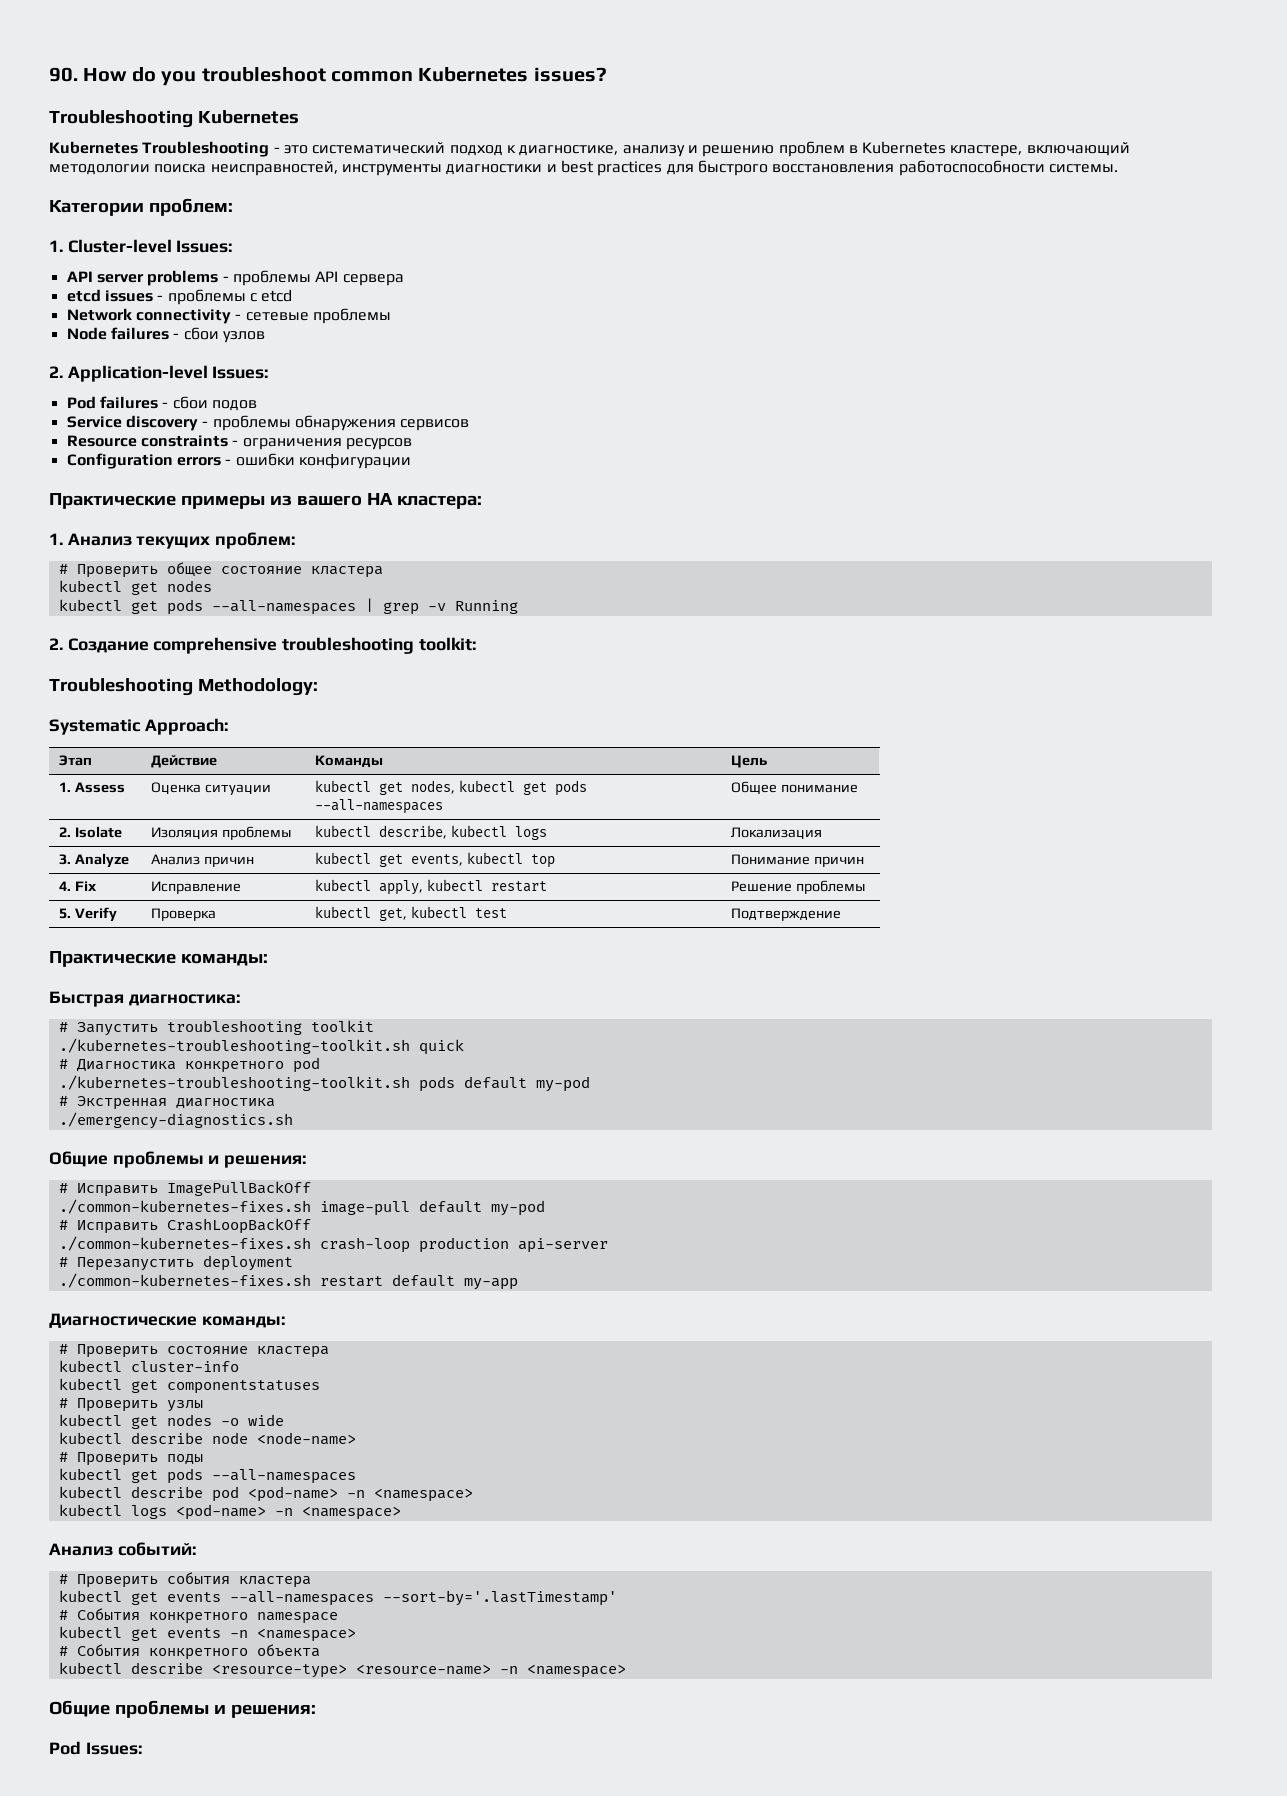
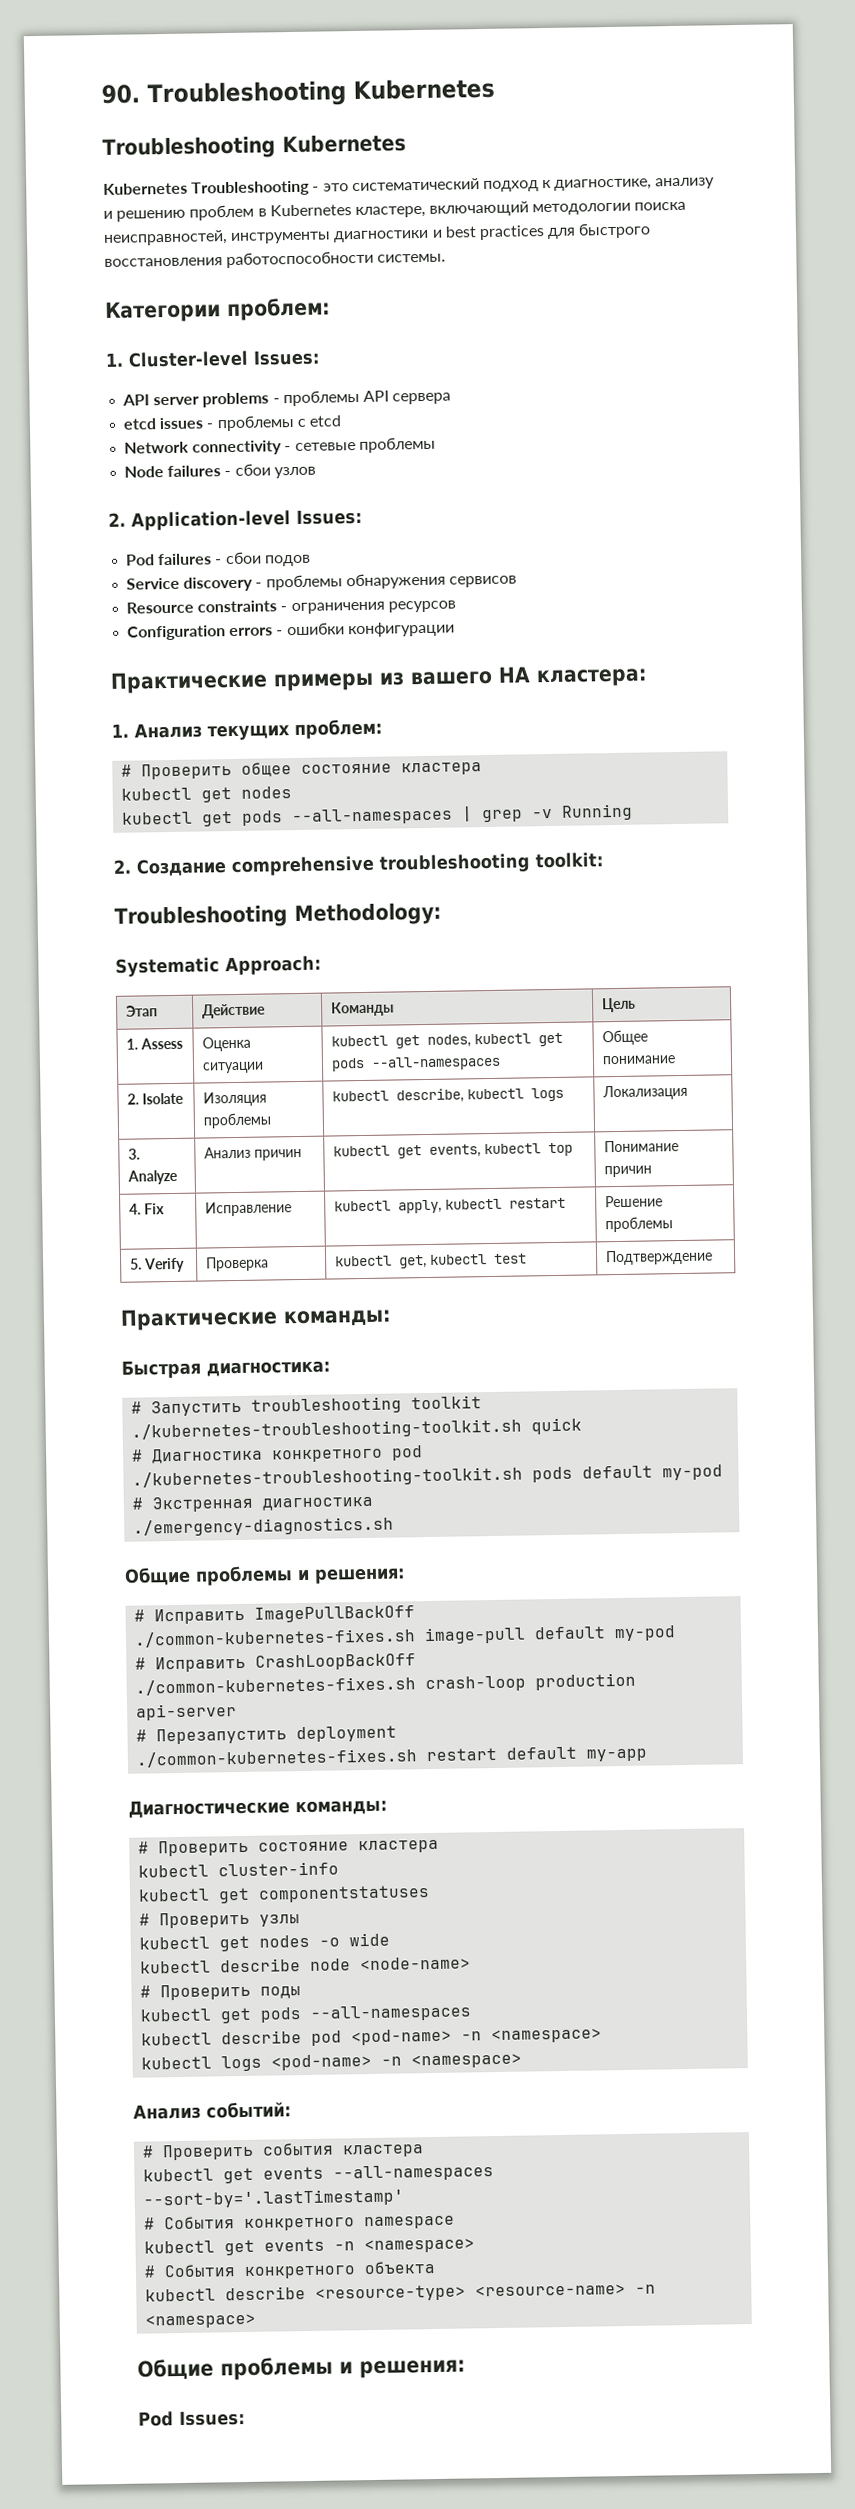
- 90. How do you troubleshoot common Kubernetes issues?
+ 90. Troubleshooting Kubernetes

